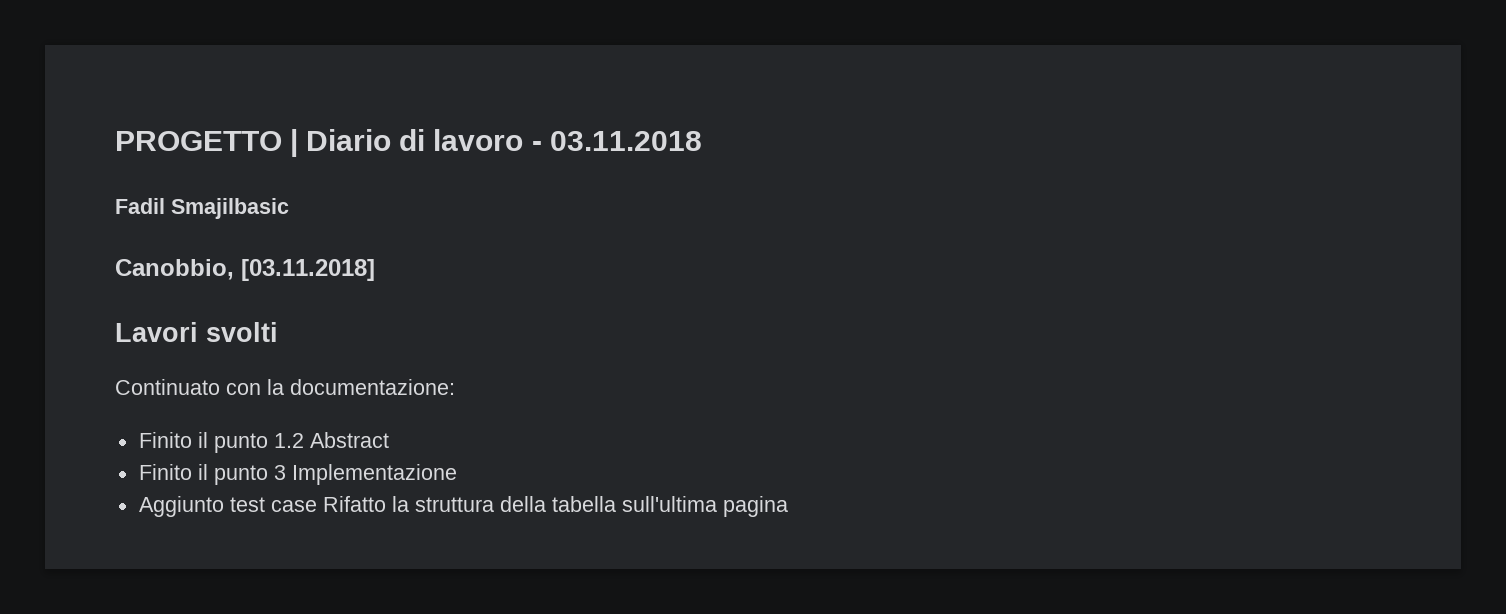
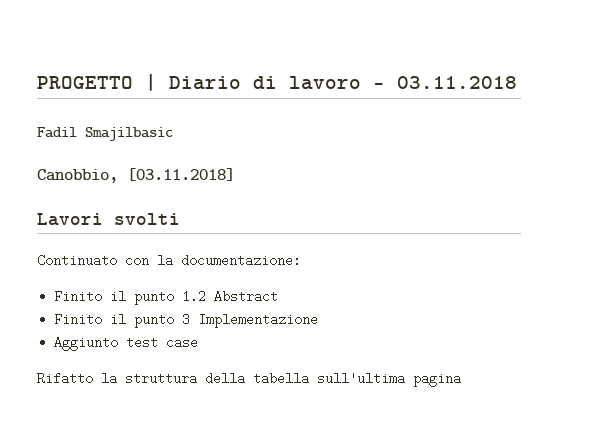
- Aggiunto test case Rifatto la struttura della tabella sull'ultima pagina
+ Aggiunto test case
+ Rifatto la struttura della tabella sull'ultima pagina

